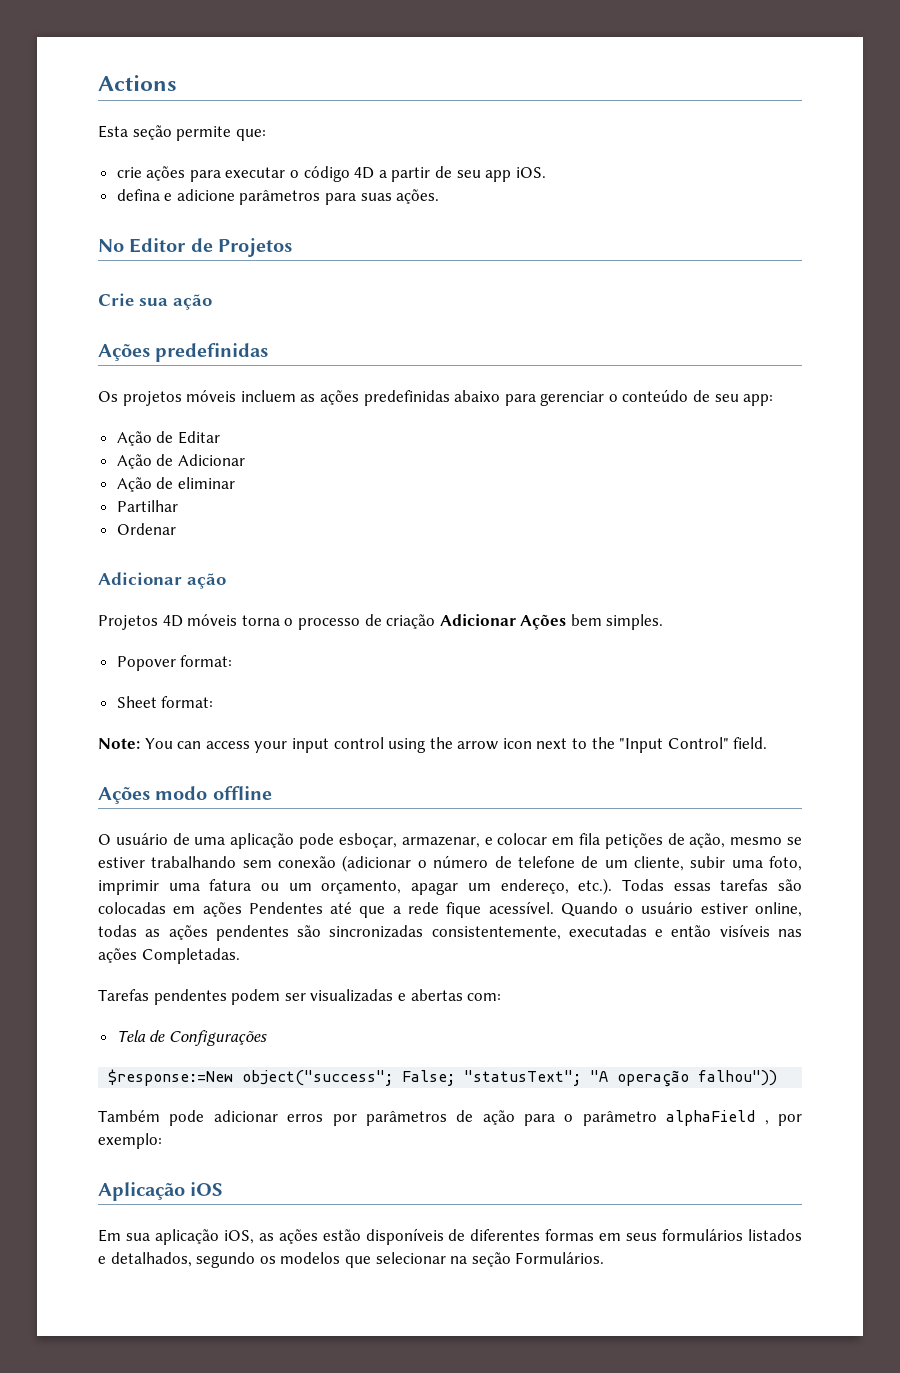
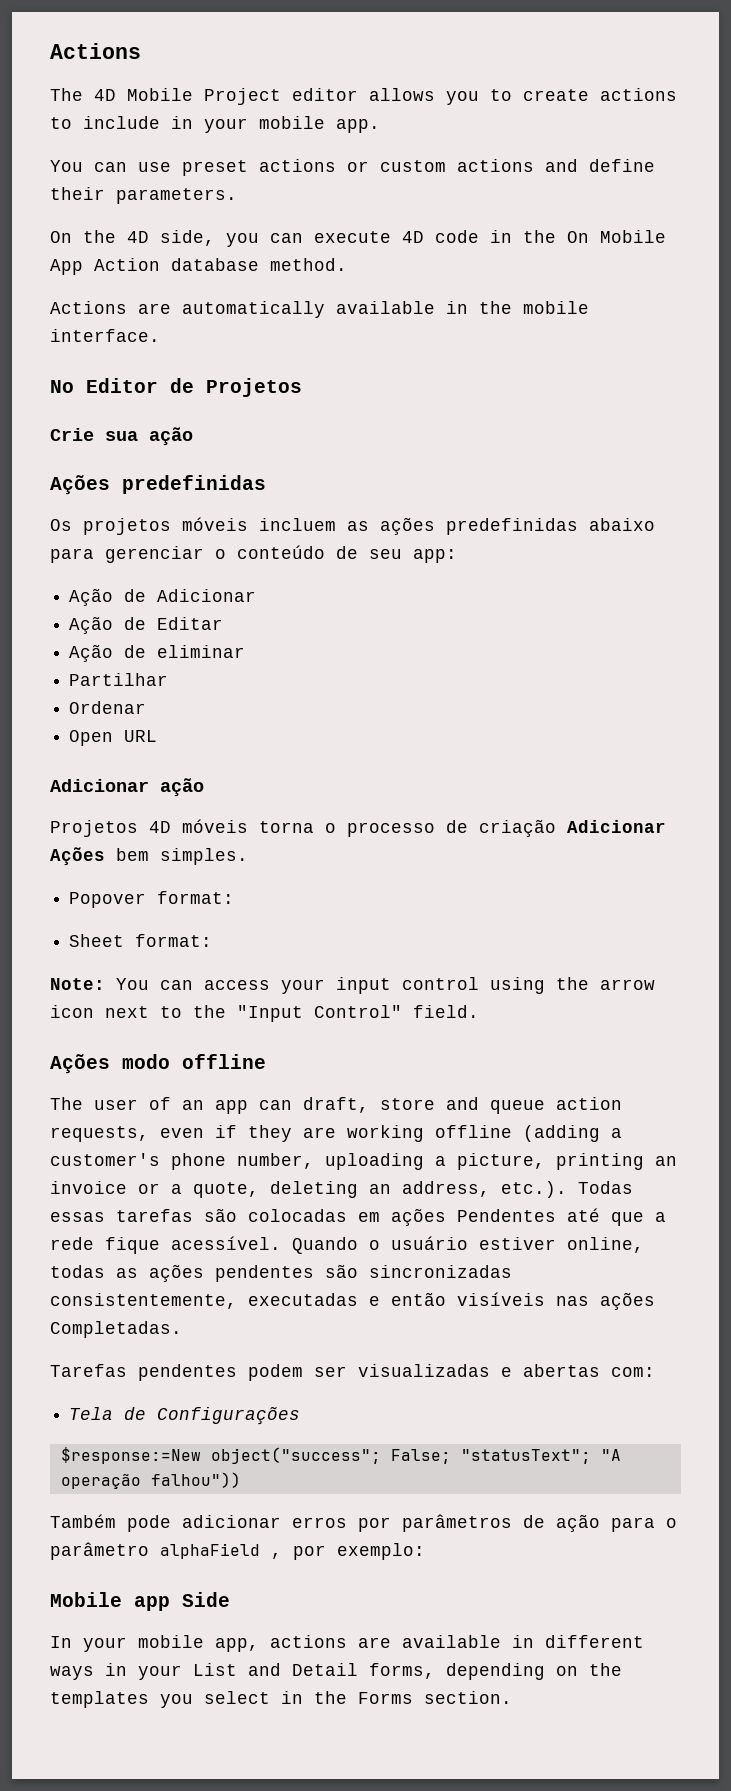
- Esta seção permite que:
- crie ações para executar o código 4D a partir de seu app iOS.
- defina e adicione parâmetros para suas ações.
+ The 4D Mobile Project editor allows you to create actions to include in your mobile app.
+ You can use preset actions or custom actions and define their parameters.
+ On the 4D side, you can execute 4D code in the On Mobile App Action database method.
+ Actions are automatically available in the mobile interface.
+ Ação de Adicionar
  Ação de Editar
- Ação de Adicionar
+ Open URL
- O usuário de uma aplicação pode esboçar, armazenar, e colocar em fila petições de ação, mesmo se estiver trabalhando sem conexão (adicionar o número de telefone de um cliente, subir uma foto, imprimir uma fatura ou um orçamento, apagar um endereço, etc.). Todas essas tarefas são colocadas em ações Pendentes até que a rede fique acessível.
+ The user of an app can draft, store and queue action requests, even if they are working offline (adding a customer's phone number, uploading a picture, printing an invoice or a quote, deleting an address, etc.). Todas essas tarefas são colocadas em ações Pendentes até que a rede fique acessível.
- Aplicação iOS
- Em sua aplicação iOS, as ações estão disponíveis de diferentes formas em seus formulários listados e detalhados, segundo os modelos que selecionar na seção Formulários.
+ Mobile app Side
+ In your mobile app, actions are available in different ways in your List and Detail forms, depending on the templates you select in the Forms section.

